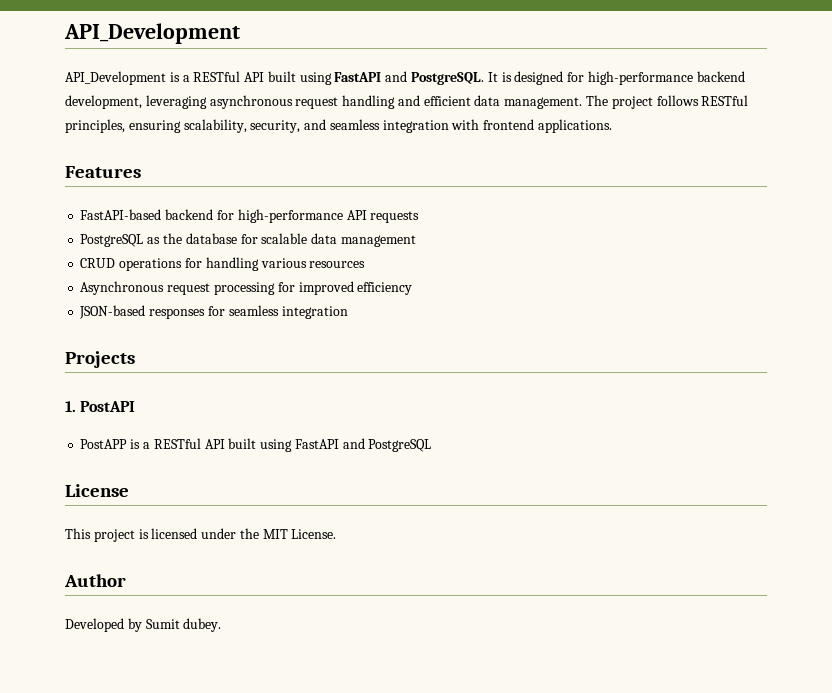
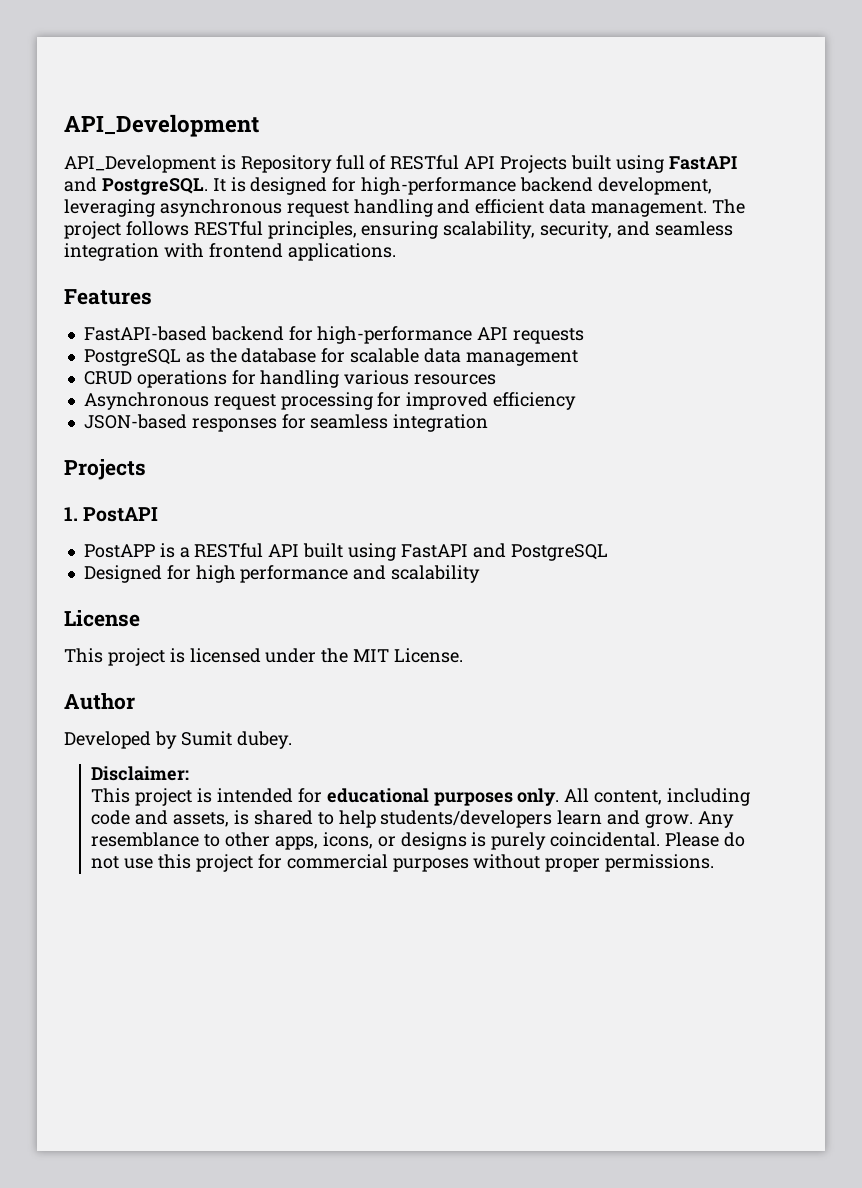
- API_Development is a RESTful API built using FastAPI and PostgreSQL.
+ API_Development is Repository full of RESTful API Projects built using FastAPI and PostgreSQL.
+ Designed for high performance and scalability
+ Disclaimer:
+ This project is intended for educational purposes only. All content, including code and assets, is shared to help students/developers learn and grow. Any resemblance to other apps, icons, or designs is purely coincidental. Please do not use this project for commercial purposes without proper permissions.

